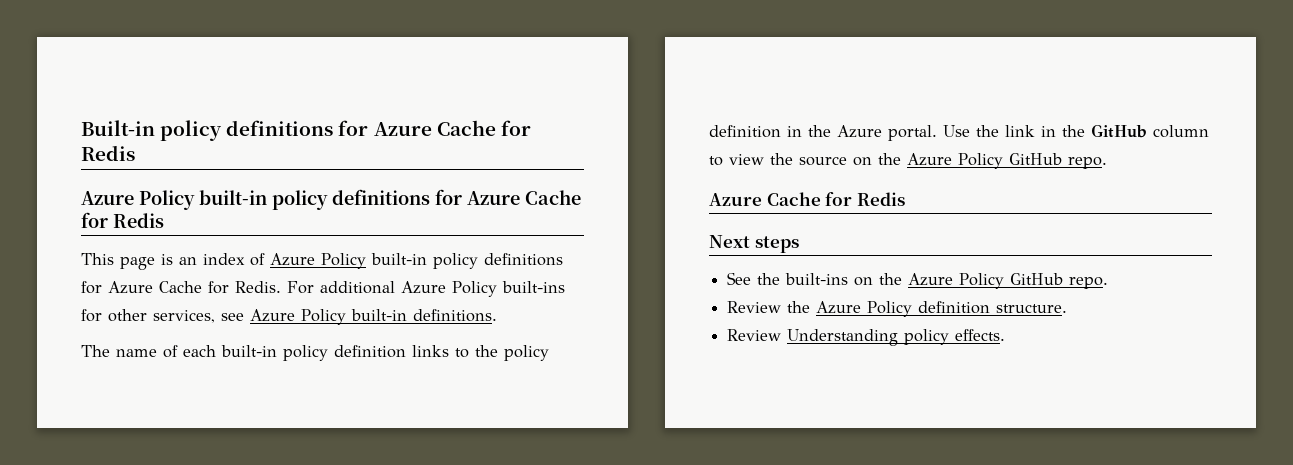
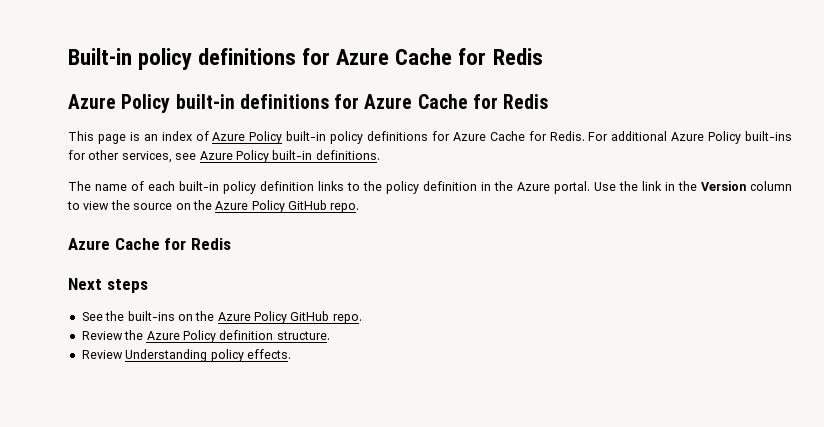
- Azure Policy built-in policy definitions for Azure Cache for Redis
+ Azure Policy built-in definitions for Azure Cache for Redis
- Use the link in the GitHub column to view the source on the Azure Policy GitHub repo.
+ Use the link in the Version column to view the source on the Azure Policy GitHub repo.

